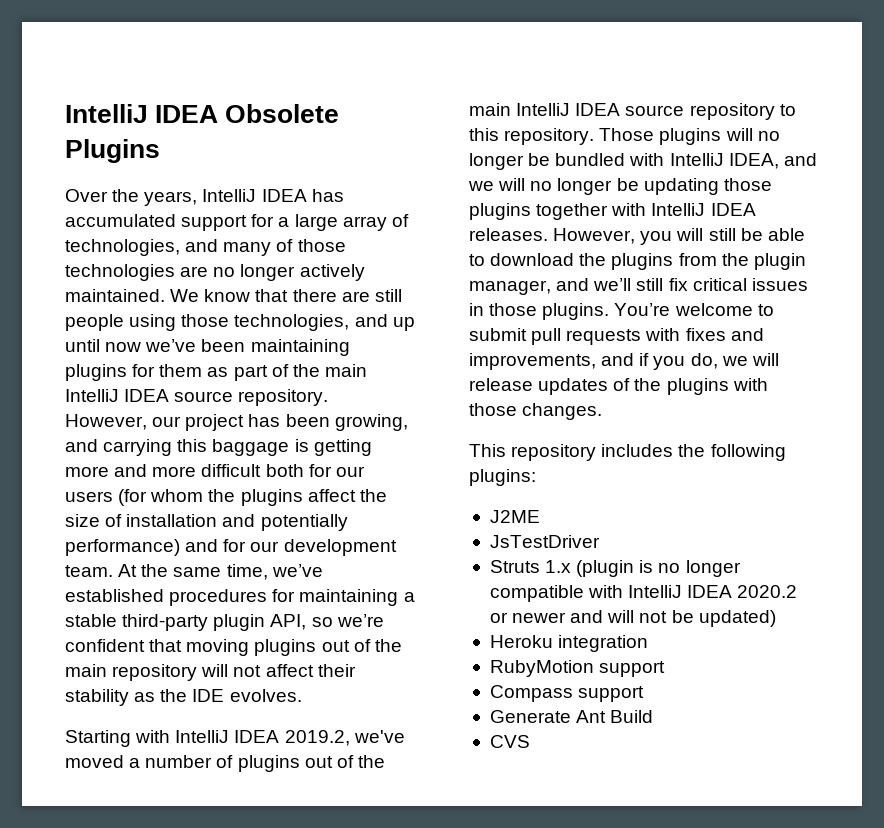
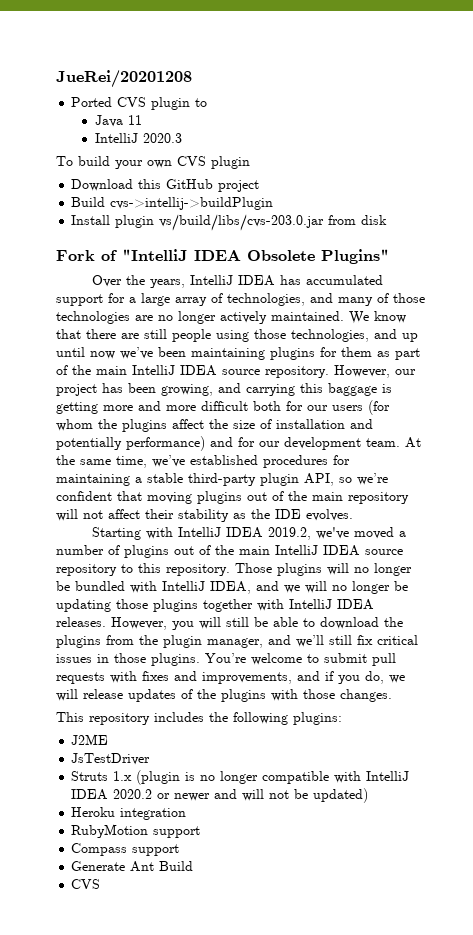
- IntelliJ IDEA Obsolete Plugins
+ JueRei/20201208
+ Ported CVS plugin to
+ Java 11
+ IntelliJ 2020.3
+ To build your own CVS plugin
+ Download this GitHub project
+ Build cvs->intellij->buildPlugin
+ Install plugin vs/build/libs/cvs-203.0.jar from disk
+ Fork of "IntelliJ IDEA Obsolete Plugins"

